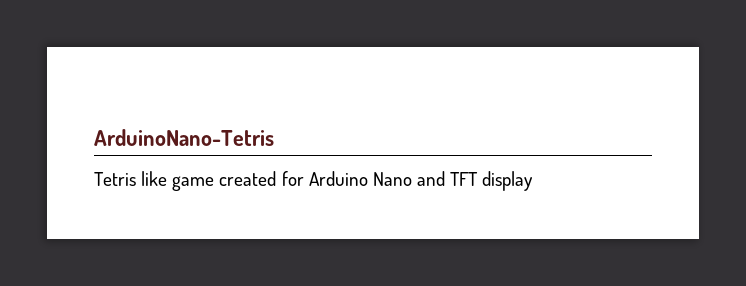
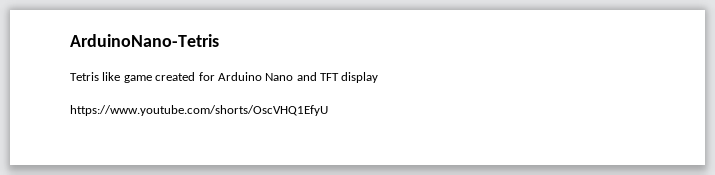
+ https://www.youtube.com/shorts/OscVHQ1EfyU

